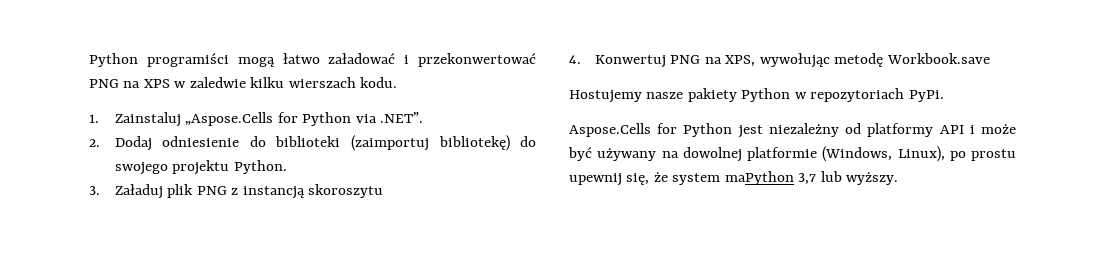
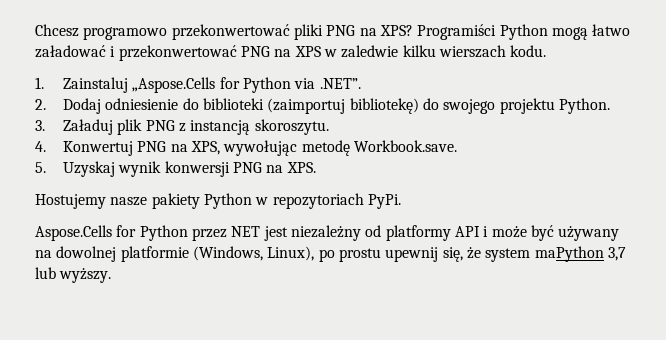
- Python programiści mogą łatwo załadować i przekonwertować PNG na XPS w zaledwie kilku wierszach kodu.
+ Chcesz programowo przekonwertować pliki PNG na XPS? Programiści Python mogą łatwo załadować i przekonwertować PNG na XPS w zaledwie kilku wierszach kodu.
- 3. Załaduj plik PNG z instancją skoroszytu
+ 3. Załaduj plik PNG z instancją skoroszytu.
- 4. Konwertuj PNG na XPS, wywołując metodę Workbook.save
+ 4. Konwertuj PNG na XPS, wywołując metodę Workbook.save.
+ 5. Uzyskaj wynik konwersji PNG na XPS.
- Aspose.Cells for Python jest niezależny od platformy API i może być używany na dowolnej platformie (Windows, Linux), po prostu upewnij się, że system maPython 3,7 lub wyższy.
+ Aspose.Cells for Python przez NET jest niezależny od platformy API i może być używany na dowolnej platformie (Windows, Linux), po prostu upewnij się, że system maPython 3,7 lub wyższy.

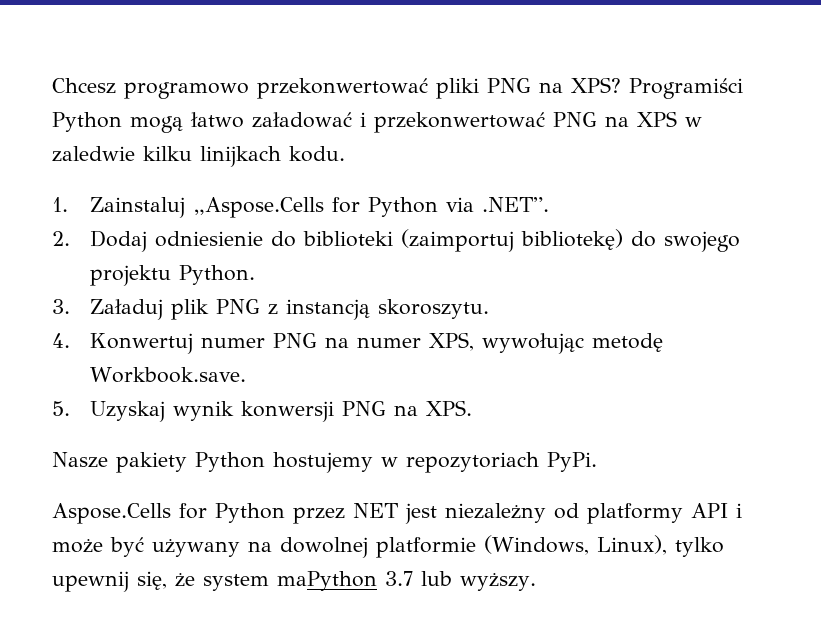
- Programiści Python mogą łatwo załadować i przekonwertować PNG na XPS w zaledwie kilku wierszach kodu.
+ Programiści Python mogą łatwo załadować i przekonwertować PNG na XPS w zaledwie kilku linijkach kodu.
- 4. Konwertuj PNG na XPS, wywołując metodę Workbook.save.
+ 4. Konwertuj numer PNG na numer XPS, wywołując metodę Workbook.save.
- Hostujemy nasze pakiety Python w repozytoriach PyPi.
+ Nasze pakiety Python hostujemy w repozytoriach PyPi.
- Aspose.Cells for Python przez NET jest niezależny od platformy API i może być używany na dowolnej platformie (Windows, Linux), po prostu upewnij się, że system maPython 3,7 lub wyższy.
+ Aspose.Cells for Python przez NET jest niezależny od platformy API i może być używany na dowolnej platformie (Windows, Linux), tylko upewnij się, że system maPython 3.7 lub wyższy.

